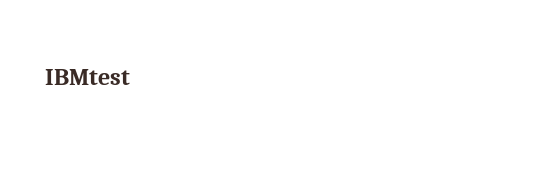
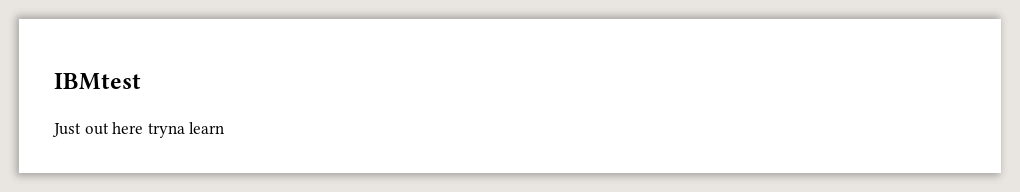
+ Just out here tryna learn

